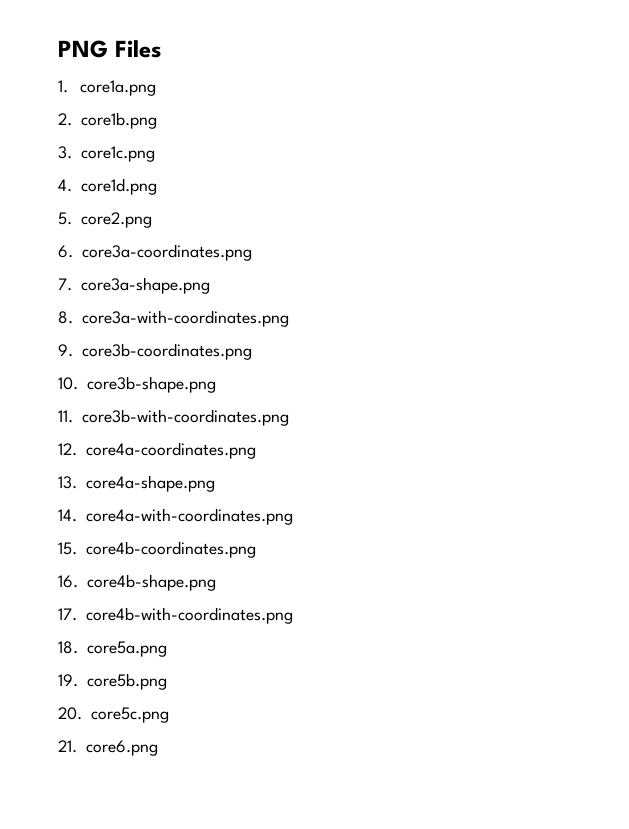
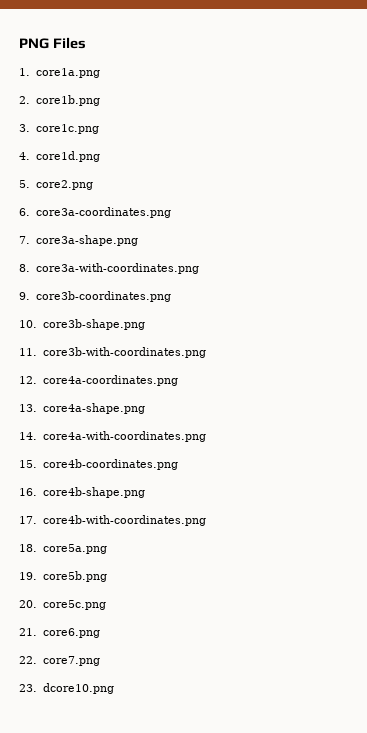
+ 22. core7.png
+ 23. dcore10.png

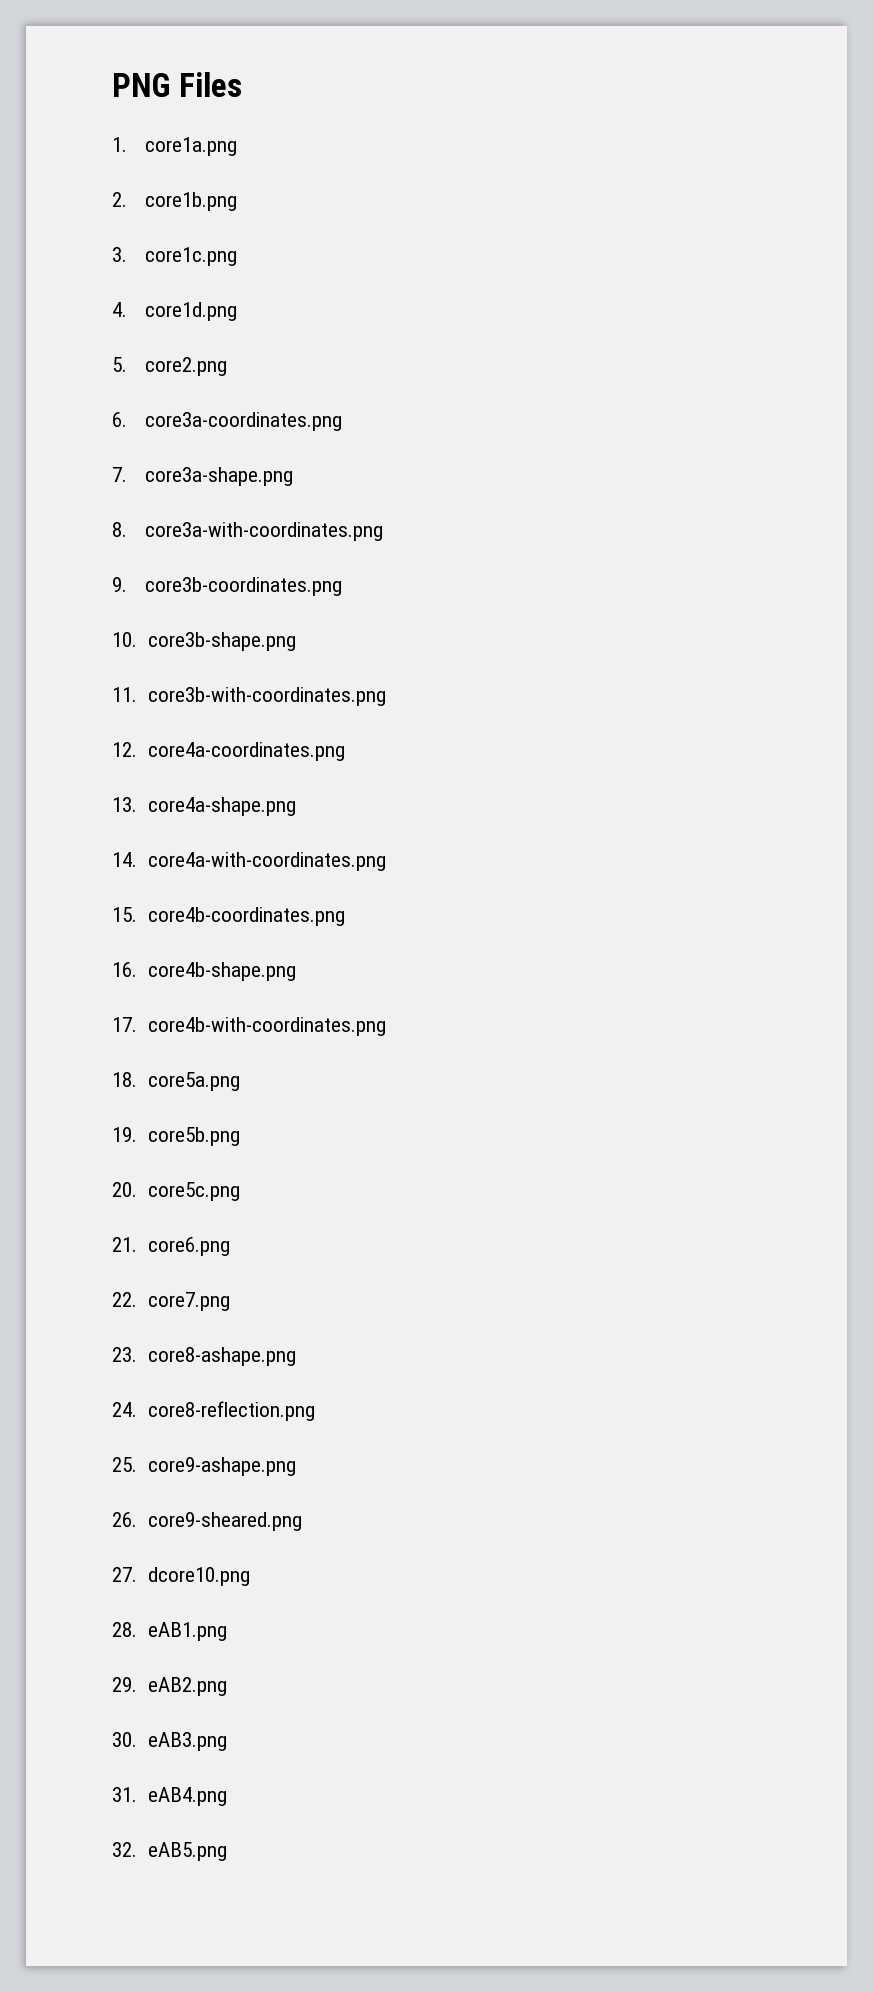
- 23. dcore10.png
+ 23. core8-ashape.png
+ 24. core8-reflection.png
+ 25. core9-ashape.png
+ 26. core9-sheared.png
+ 27. dcore10.png
+ 28. eAB1.png
+ 29. eAB2.png
+ 30. eAB3.png
+ 31. eAB4.png
+ 32. eAB5.png

